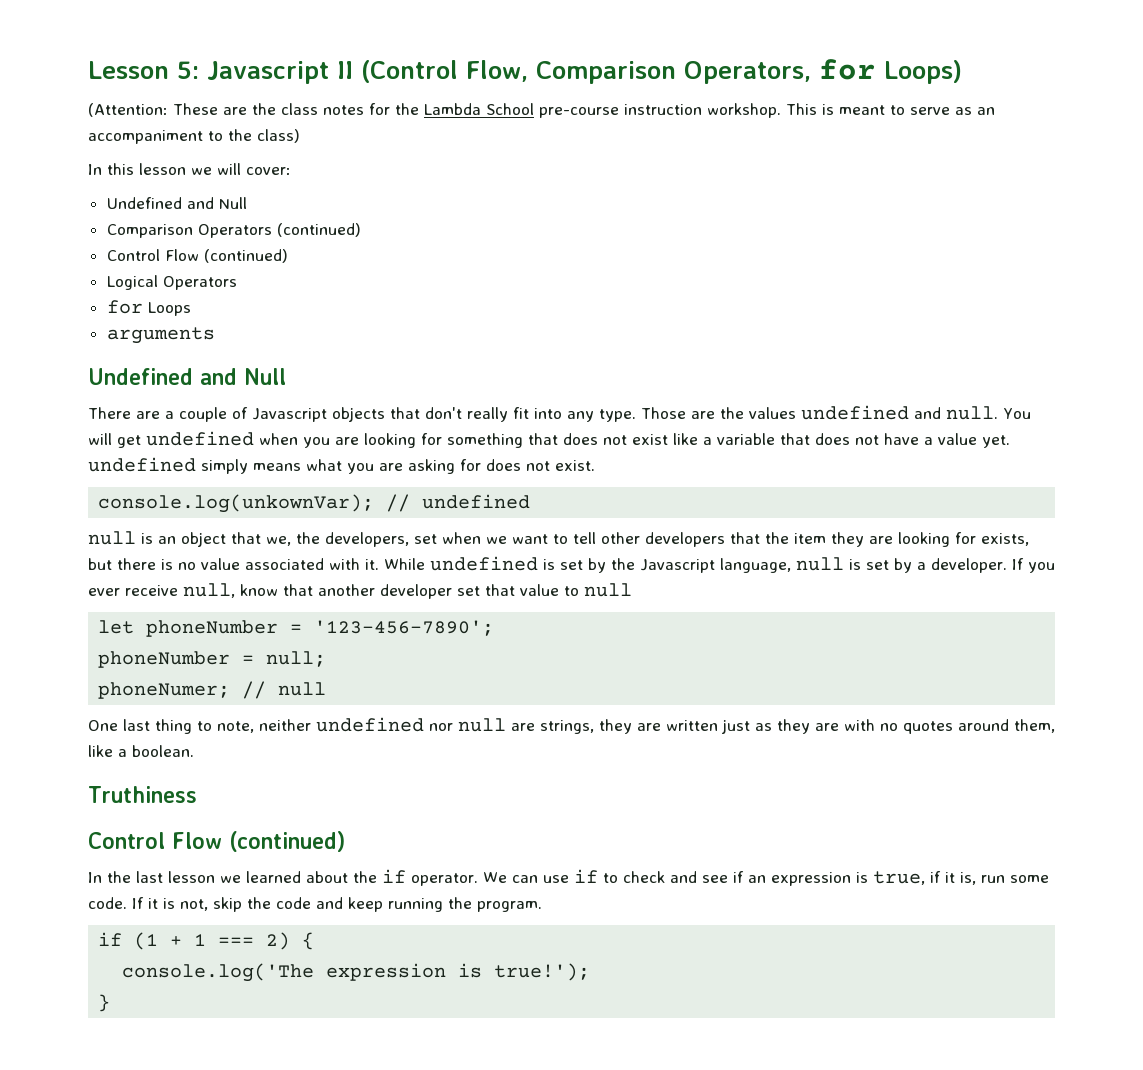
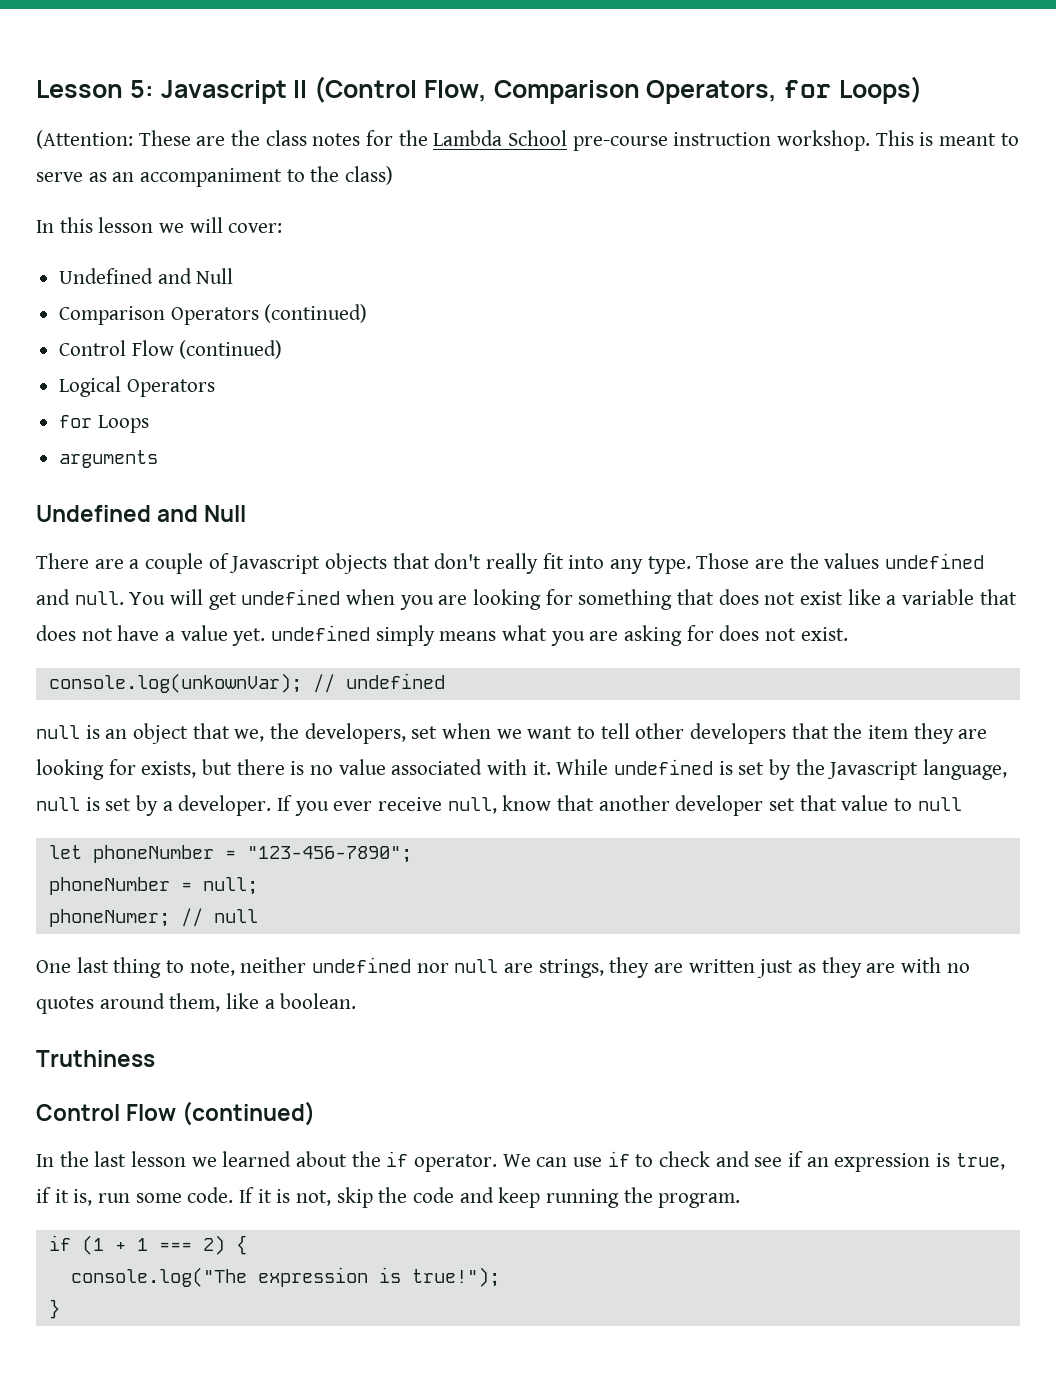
- let phoneNumber = '123-456-7890';
+ let phoneNumber = "123-456-7890";
- console.log('The expression is true!');
+ console.log("The expression is true!");

